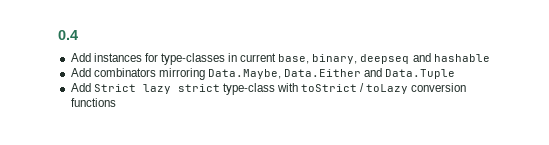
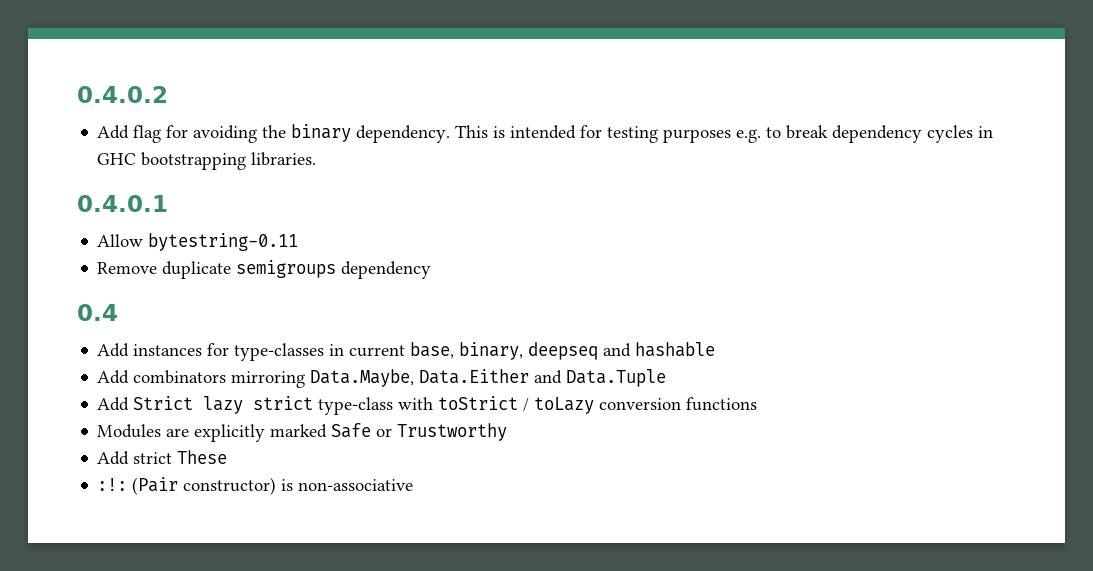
+ 0.4.0.2
+ Add flag for avoiding the binary dependency. This is intended for testing purposes e.g. to break dependency cycles in GHC bootstrapping libraries.
+ 0.4.0.1
+ Allow bytestring-0.11
+ Remove duplicate semigroups dependency
+ Modules are explicitly marked Safe or Trustworthy
+ Add strict These
+ :!: (Pair constructor) is non-associative

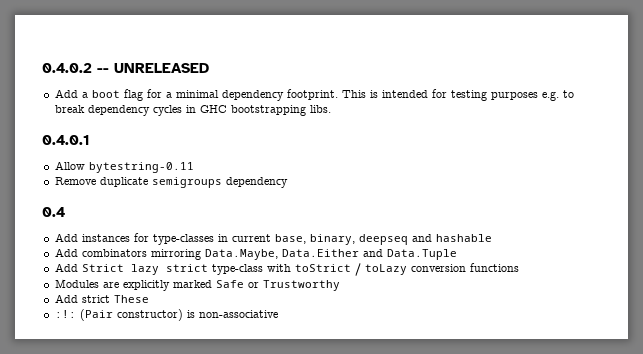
- 0.4.0.2
- Add flag for avoiding the binary dependency.
+ 0.4.0.2 -- UNRELEASED
+ Add a boot flag for a minimal dependency footprint.
- This is intended for testing purposes e.g. to break dependency cycles in GHC bootstrapping libraries.
+ This is intended for testing purposes e.g. to break dependency cycles in GHC bootstrapping libs.

